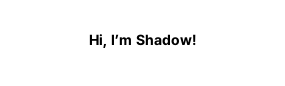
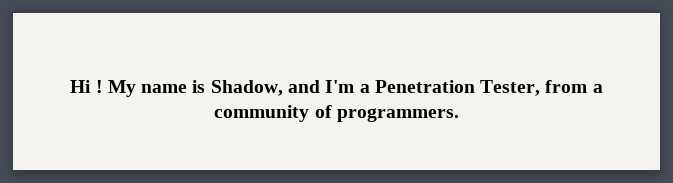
- Hi, I’m Shadow!
+ Hi ! My name is Shadow, and I'm a Penetration Tester, from a community of programmers.

